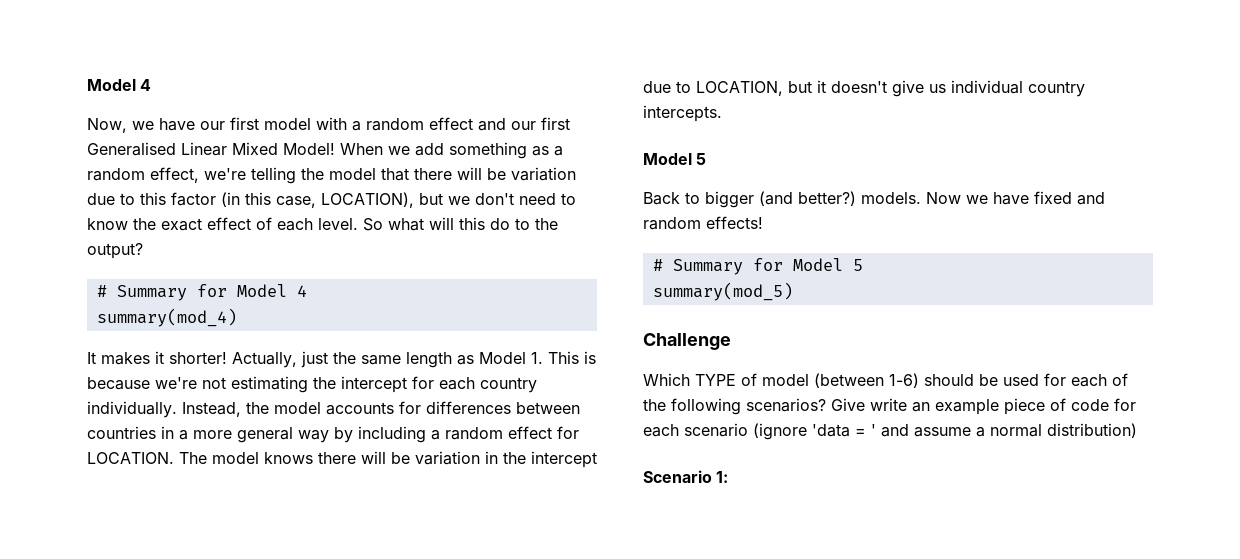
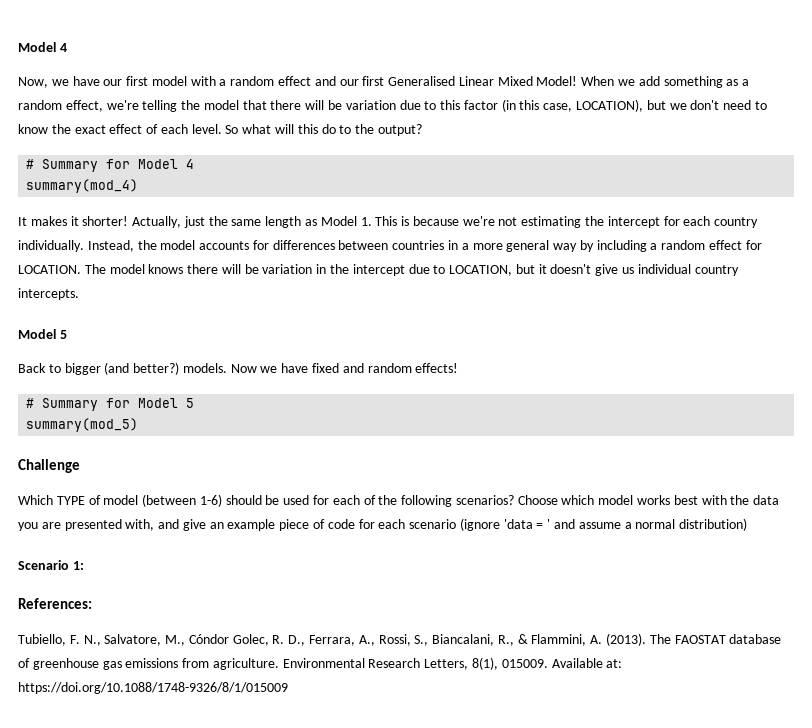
- Give write an example piece of code for each scenario (ignore 'data = ' and assume a normal distribution)
+ Choose which model works best with the data you are presented with, and give an example piece of code for each scenario (ignore 'data = ' and assume a normal distribution)
+ References:
+ Tubiello, F. N., Salvatore, M., Cóndor Golec, R. D., Ferrara, A., Rossi, S., Biancalani, R., & Flammini, A. (2013). The FAOSTAT database of greenhouse gas emissions from agriculture. Environmental Research Letters, 8(1), 015009. Available at: https://doi.org/10.1088/1748-9326/8/1/015009

